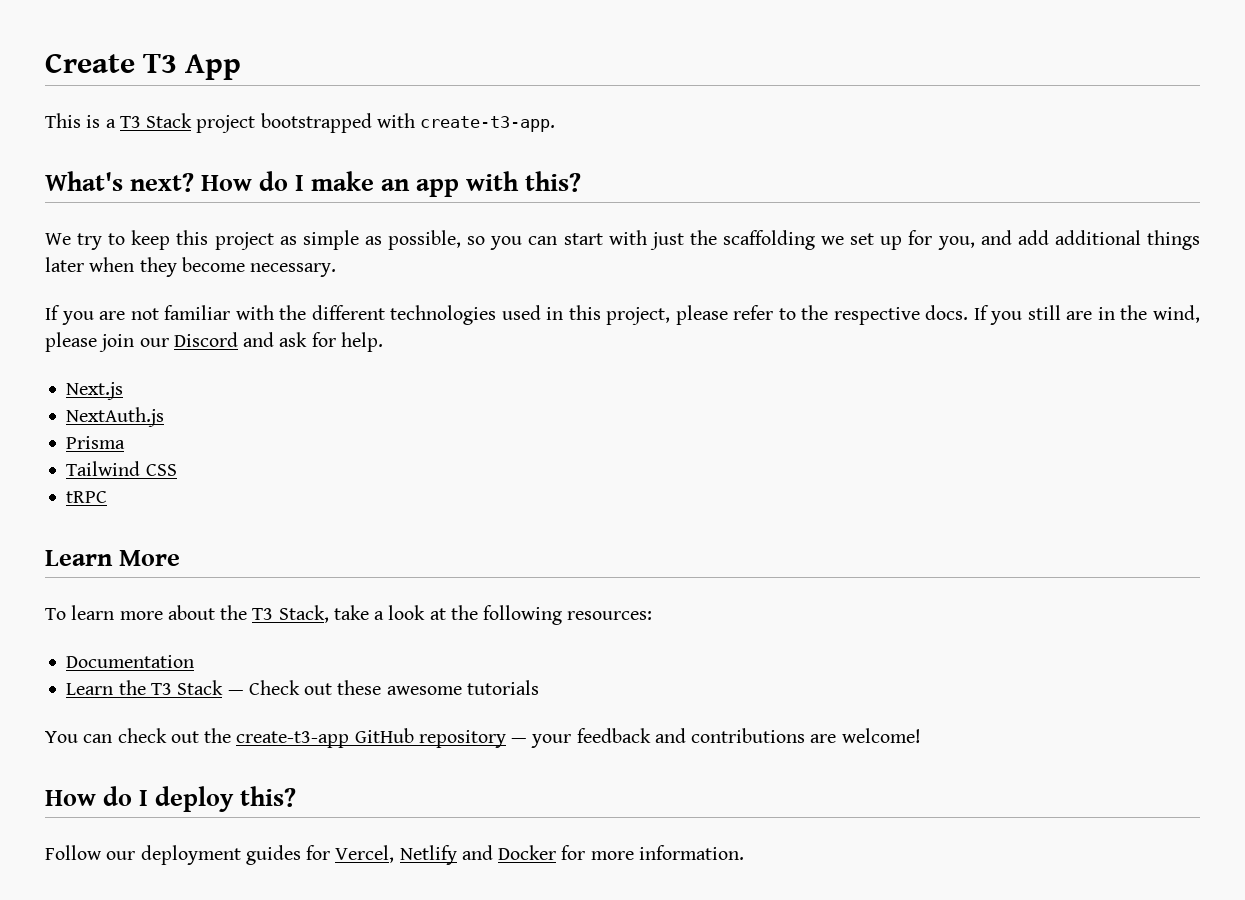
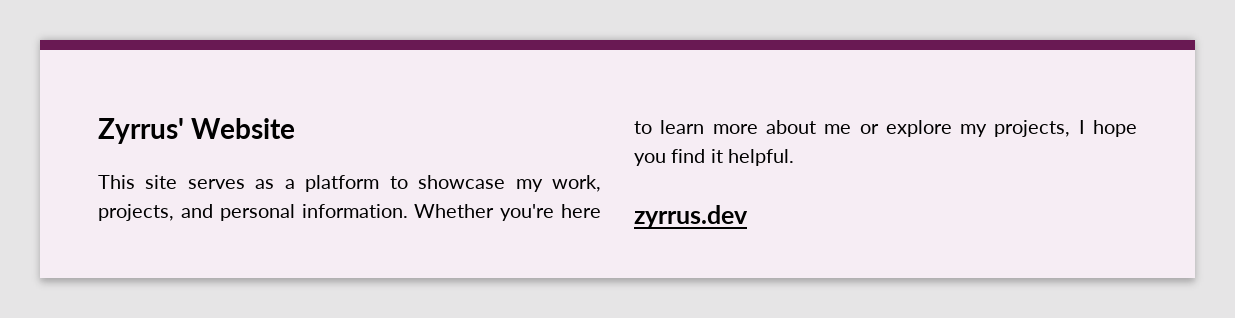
- Create T3 App
- This is a T3 Stack project bootstrapped with create-t3-app.
- What's next? How do I make an app with this?
- We try to keep this project as simple as possible, so you can start with just the scaffolding we set up for you, and add additional things later when they become necessary.
- If you are not familiar with the different technologies used in this project, please refer to the respective docs. If you still are in the wind, please join our Discord and ask for help.
- Next.js
- NextAuth.js
- Prisma
- Tailwind CSS
- tRPC
- Learn More
- To learn more about the T3 Stack, take a look at the following resources:
- Documentation
- Learn the T3 Stack — Check out these awesome tutorials
- You can check out the create-t3-app GitHub repository — your feedback and contributions are welcome!
- How do I deploy this?
- Follow our deployment guides for Vercel, Netlify and Docker for more information.
+ Zyrrus' Website
+ This site serves as a platform to showcase my work, projects, and personal information. Whether you're here to learn more about me or explore my projects, I hope you find it helpful.
+ zyrrus.dev

